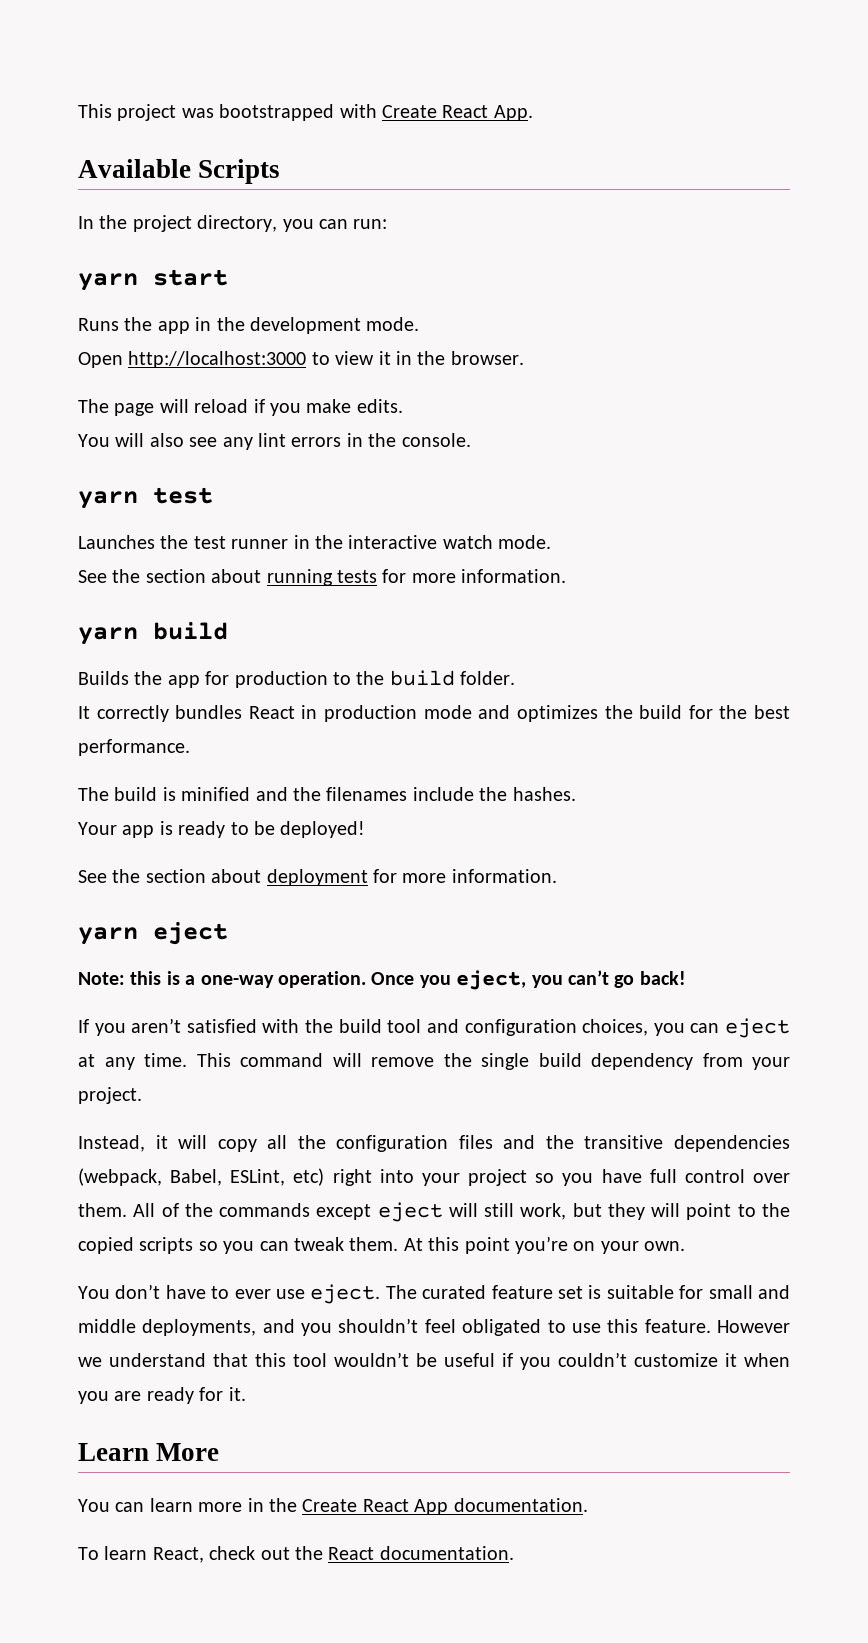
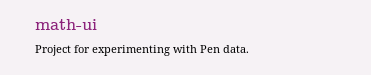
- This project was bootstrapped with Create React App.
- Available Scripts
- In the project directory, you can run:
- yarn start
- Runs the app in the development mode.
- Open http://localhost:3000 to view it in the browser.
- The page will reload if you make edits.
- You will also see any lint errors in the console.
- yarn test
- Launches the test runner in the interactive watch mode.
- See the section about running tests for more information.
- yarn build
- Builds the app for production to the build folder.
- It correctly bundles React in production mode and optimizes the build for the best performance.
- The build is minified and the filenames include the hashes.
- Your app is ready to be deployed!
- See the section about deployment for more information.
- yarn eject
- Note: this is a one-way operation. Once you eject, you can’t go back!
- If you aren’t satisfied with the build tool and configuration choices, you can eject at any time. This command will remove the single build dependency from your project.
- Instead, it will copy all the configuration files and the transitive dependencies (webpack, Babel, ESLint, etc) right into your project so you have full control over them. All of the commands except eject will still work, but they will point to the copied scripts so you can tweak them. At this point you’re on your own.
- You don’t have to ever use eject. The curated feature set is suitable for small and middle deployments, and you shouldn’t feel obligated to use this feature. However we understand that this tool wouldn’t be useful if you couldn’t customize it when you are ready for it.
- Learn More
- You can learn more in the Create React App documentation.
- To learn React, check out the React documentation.
+ math-ui
+ Project for experimenting with Pen data.

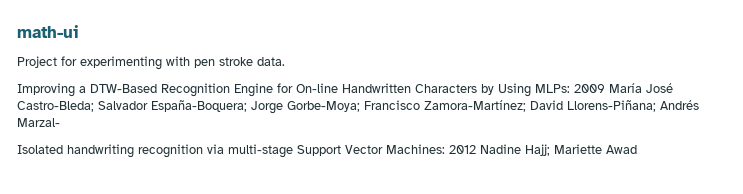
- Project for experimenting with Pen data.
+ Project for experimenting with pen stroke data.
+ Improving a DTW-Based Recognition Engine for On-line Handwritten Characters by Using MLPs: 2009 María José Castro-Bleda; Salvador España-Boquera; Jorge Gorbe-Moya; Francisco Zamora-Martínez; David Llorens-Piñana; Andrés Marzal-
+ Isolated handwriting recognition via multi-stage Support Vector Machines: 2012 Nadine Hajj; Mariette Awad

